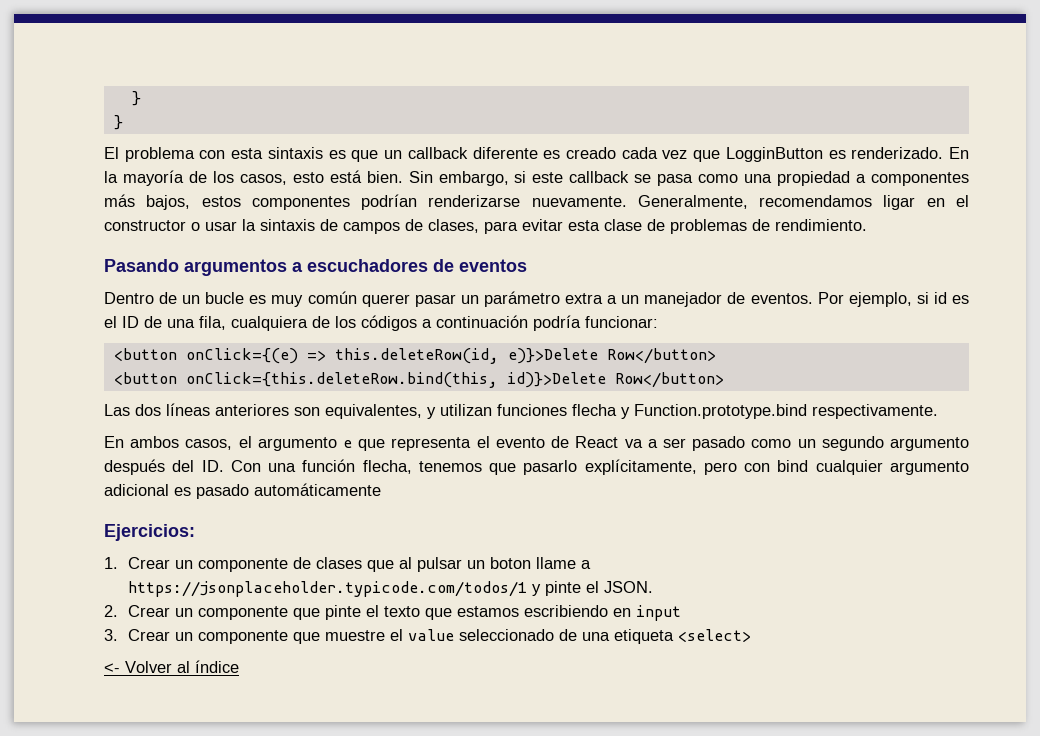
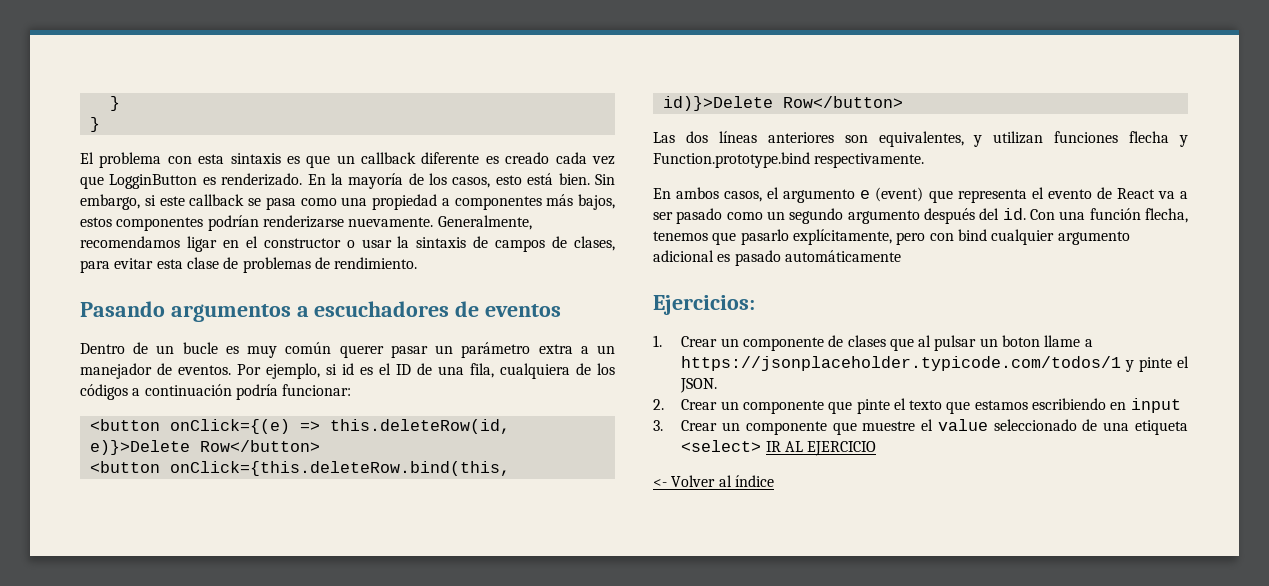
- En ambos casos, el argumento e que representa el evento de React va a ser pasado como un segundo argumento después del ID. Con una función flecha, tenemos que pasarlo explícitamente, pero con bind cualquier argumento adicional es pasado automáticamente
+ En ambos casos, el argumento e (event) que representa el evento de React va a ser pasado como un segundo argumento después del id. Con una función flecha, tenemos que pasarlo explícitamente, pero con bind cualquier argumento adicional es pasado automáticamente
- 3. Crear un componente que muestre el value seleccionado de una etiqueta <select>
+ 3. Crear un componente que muestre el value seleccionado de una etiqueta <select> IR AL EJERCICIO

